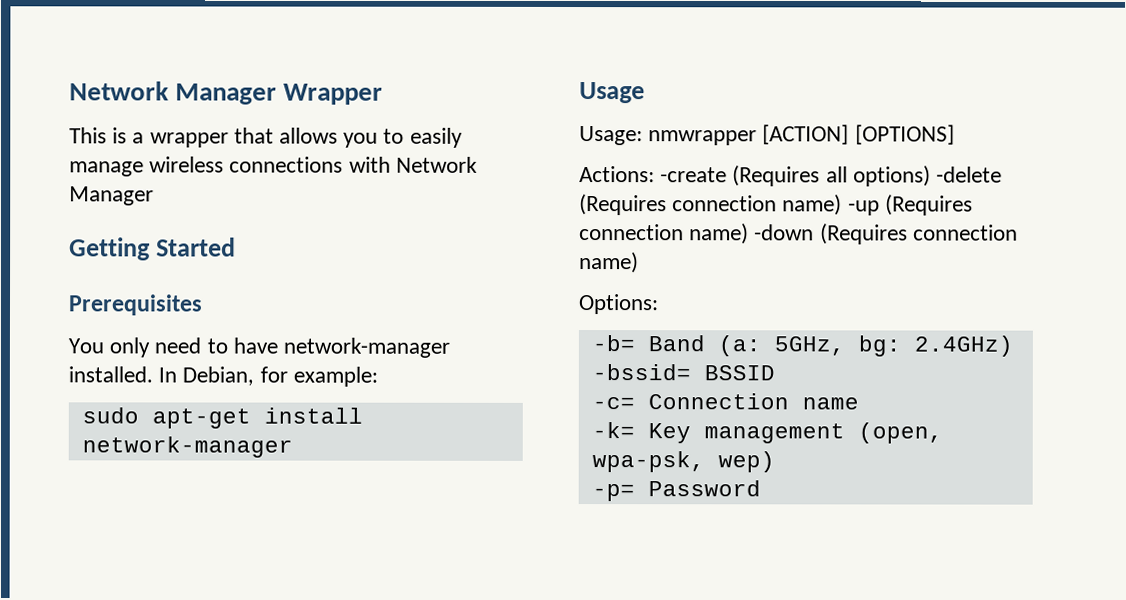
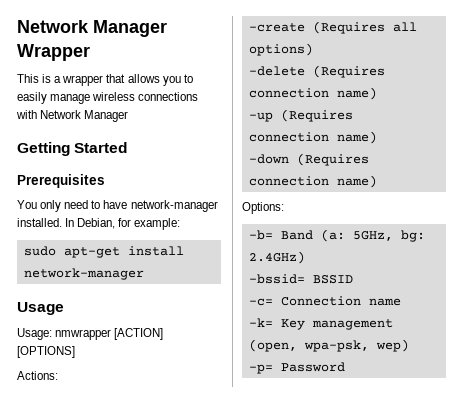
- Actions: -create (Requires all options) -delete (Requires connection name) -up (Requires connection name) -down (Requires connection name)
+ Actions:
+ -create (Requires all options)
+ -delete (Requires connection name)
+ -up (Requires connection name)
+ -down (Requires connection name)

